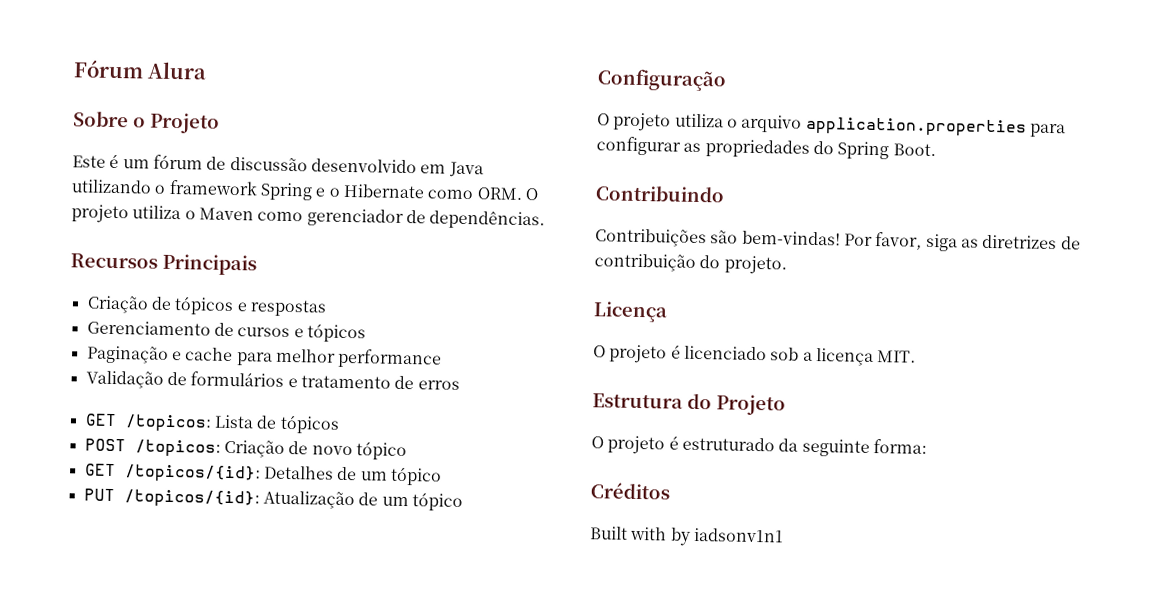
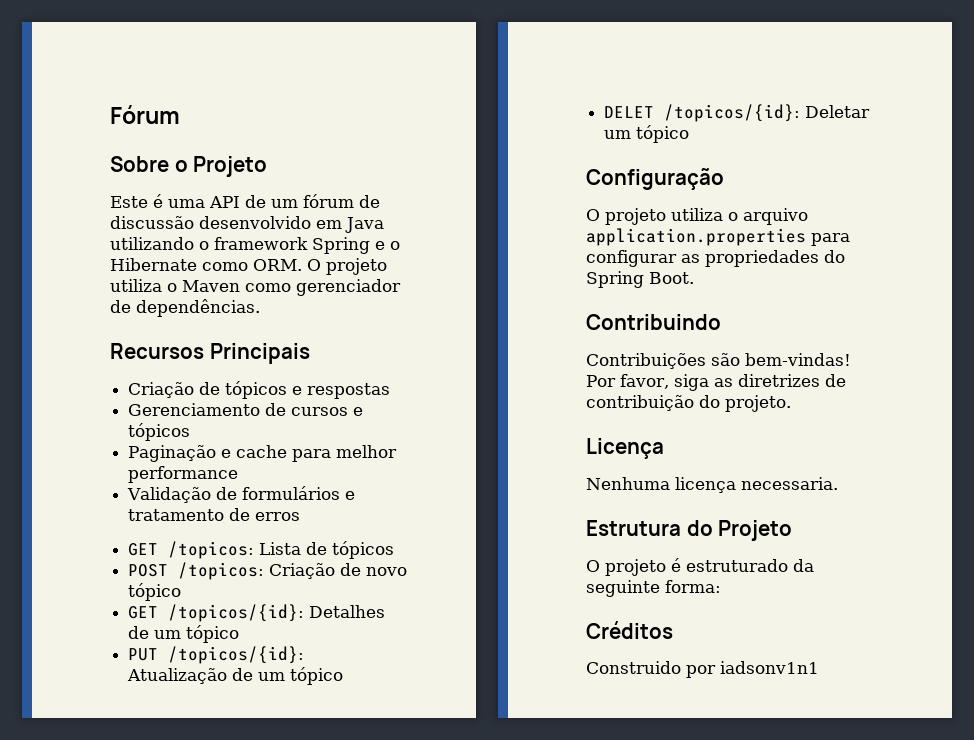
- Fórum Alura
+ Fórum
- Este é um fórum de discussão desenvolvido em Java utilizando o framework Spring e o Hibernate como ORM. O projeto utiliza o Maven como gerenciador de dependências.
+ Este é uma API de um fórum de discussão desenvolvido em Java utilizando o framework Spring e o Hibernate como ORM. O projeto utiliza o Maven como gerenciador de dependências.
+ DELET /topicos/{id}: Deletar um tópico
- O projeto é licenciado sob a licença MIT.
+ Nenhuma licença necessaria.
- Built with by iadsonv1n1
+ Construido por iadsonv1n1

